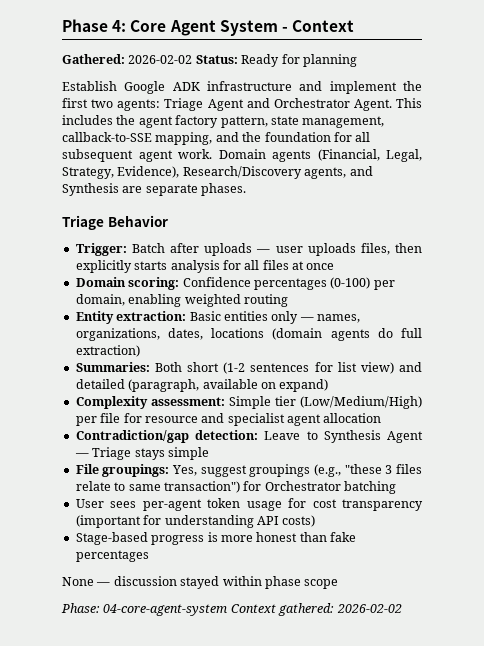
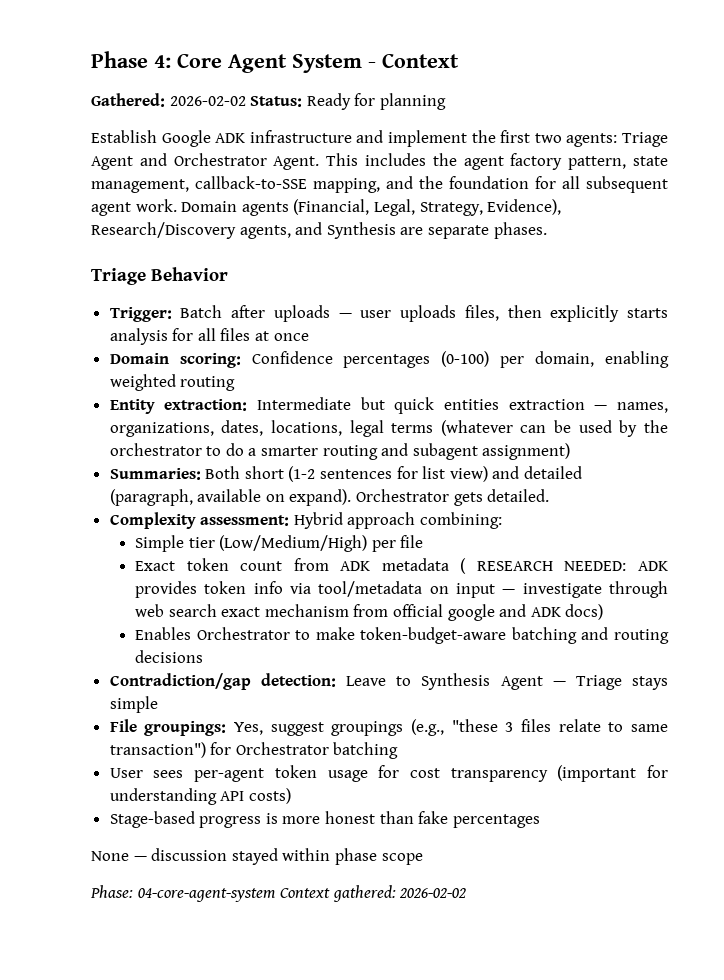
- Entity extraction: Basic entities only — names, organizations, dates, locations (domain agents do full extraction)
+ Entity extraction: Intermediate but quick entities extraction — names, organizations, dates, locations, legal terms (whatever can be used by the orchestrator to do a smarter routing and subagent assignment)
- Summaries: Both short (1-2 sentences for list view) and detailed (paragraph, available on expand)
+ Summaries: Both short (1-2 sentences for list view) and detailed (paragraph, available on expand). Orchestrator gets detailed.
- Complexity assessment: Simple tier (Low/Medium/High) per file for resource and specialist agent allocation
+ Complexity assessment: Hybrid approach combining:
+ Simple tier (Low/Medium/High) per file
+ Exact token count from ADK metadata ( RESEARCH NEEDED: ADK provides token info via tool/metadata on input — investigate through web search exact mechanism from official google and ADK docs)
+ Enables Orchestrator to make token-budget-aware batching and routing decisions

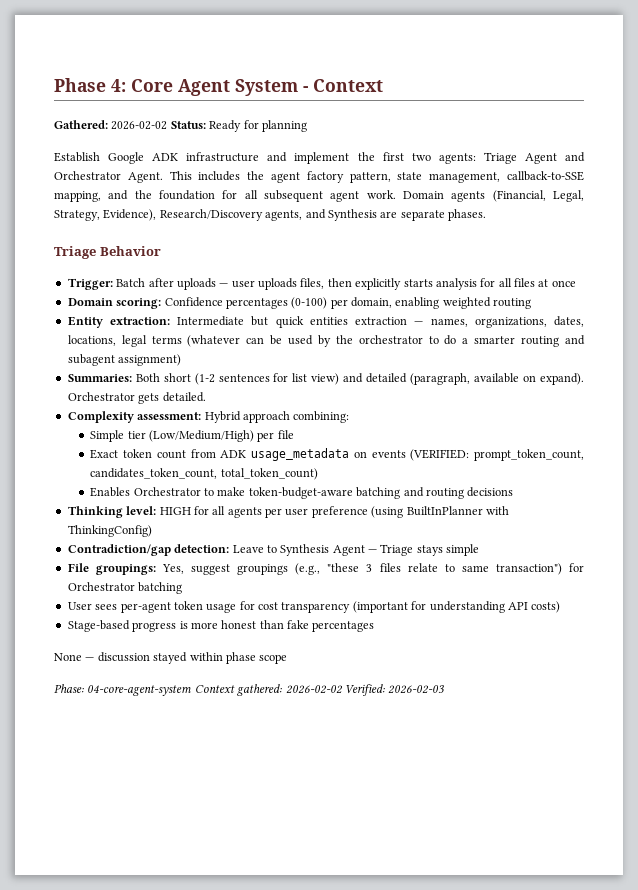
- Exact token count from ADK metadata ( RESEARCH NEEDED: ADK provides token info via tool/metadata on input — investigate through web search exact mechanism from official google and ADK docs)
+ Exact token count from ADK usage_metadata on events (VERIFIED: prompt_token_count, candidates_token_count, total_token_count)
+ Thinking level: HIGH for all agents per user preference (using BuiltInPlanner with ThinkingConfig)
- Phase: 04-core-agent-system Context gathered: 2026-02-02
+ Phase: 04-core-agent-system Context gathered: 2026-02-02 Verified: 2026-02-03

